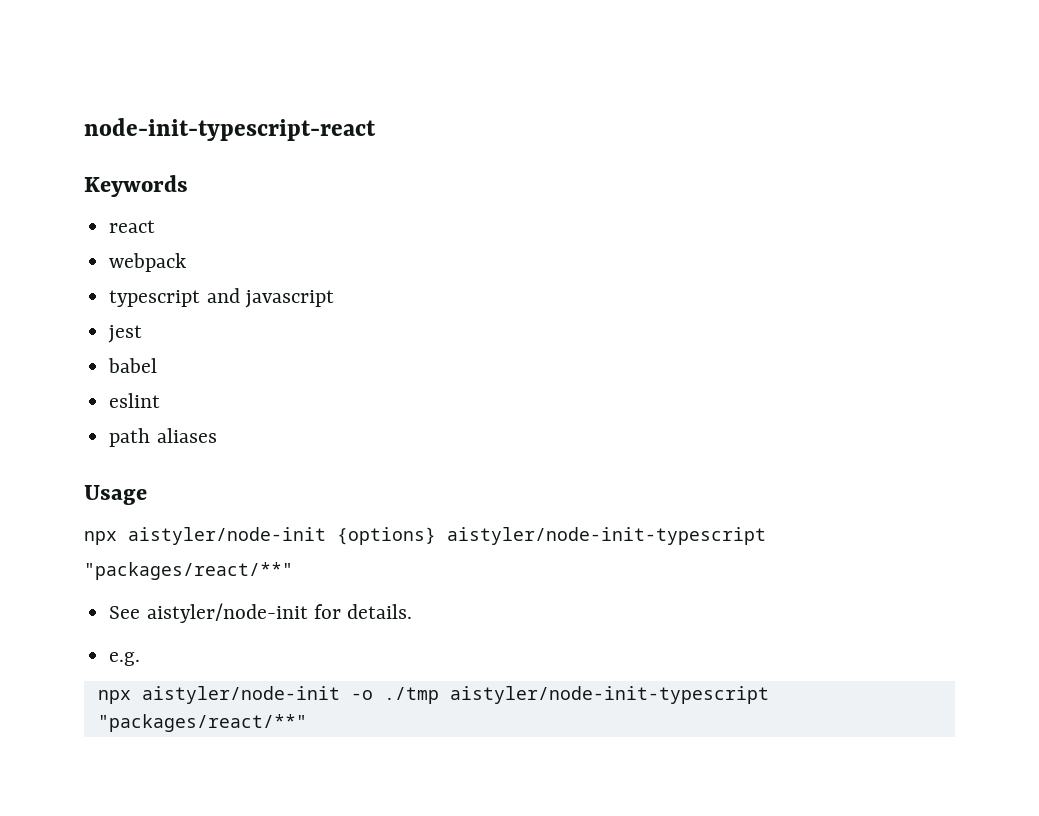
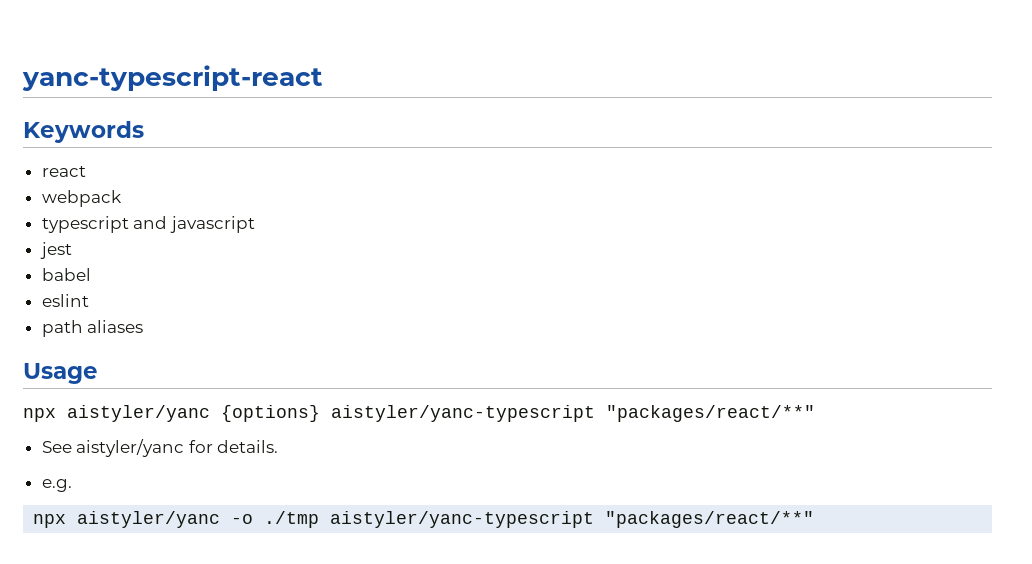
- node-init-typescript-react
+ yanc-typescript-react
- npx aistyler/node-init {options} aistyler/node-init-typescript "packages/react/**"
+ npx aistyler/yanc {options} aistyler/yanc-typescript "packages/react/**"
- See aistyler/node-init for details.
+ See aistyler/yanc for details.
- npx aistyler/node-init -o ./tmp aistyler/node-init-typescript "packages/react/**"
+ npx aistyler/yanc -o ./tmp aistyler/yanc-typescript "packages/react/**"

